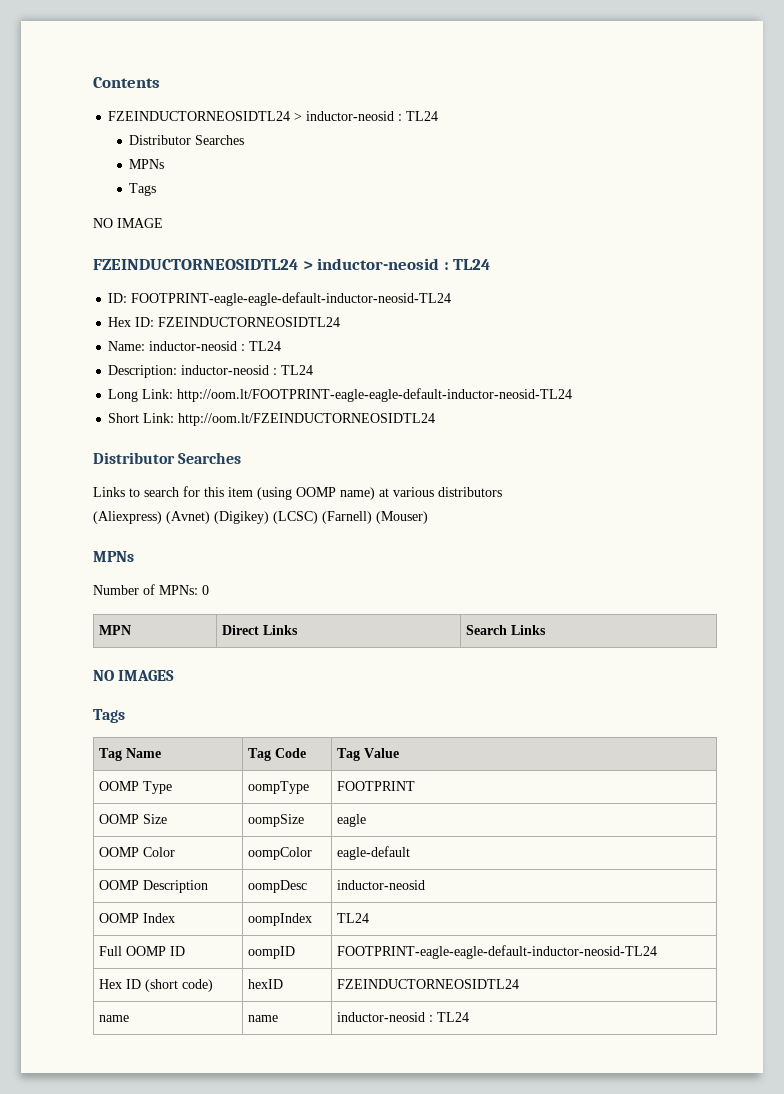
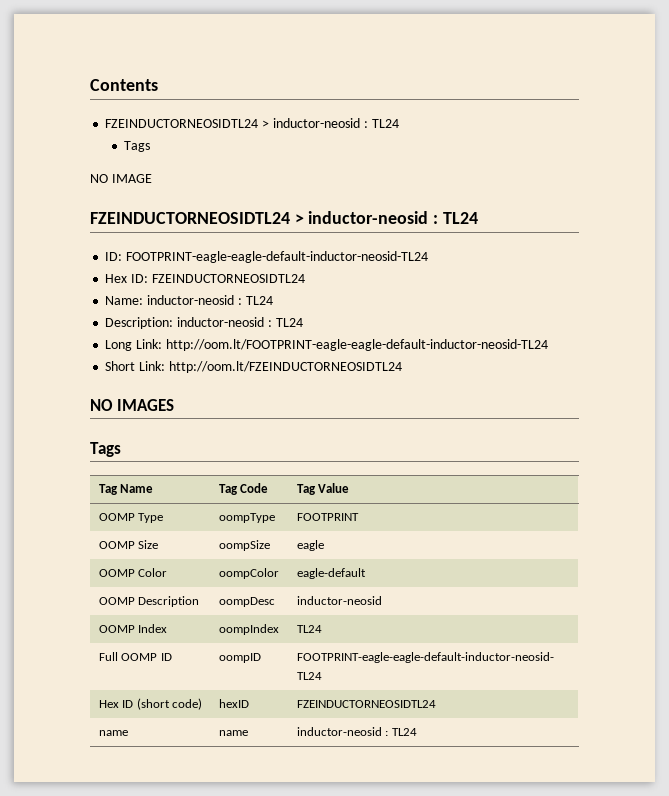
  Contents
  FZEINDUCTORNEOSIDTL24 > inductor-neosid : TL24
- Distributor Searches
- MPNs
  Short Link: http://oom.lt/FZEINDUCTORNEOSIDTL24
- Distributor Searches
- Links to search for this item (using OOMP name) at various distributors
- (Aliexpress) (Avnet) (Digikey) (LCSC) (Farnell) (Mouser)
- MPNs
- Number of MPNs: 0
- MPN | Direct Links | Search Links

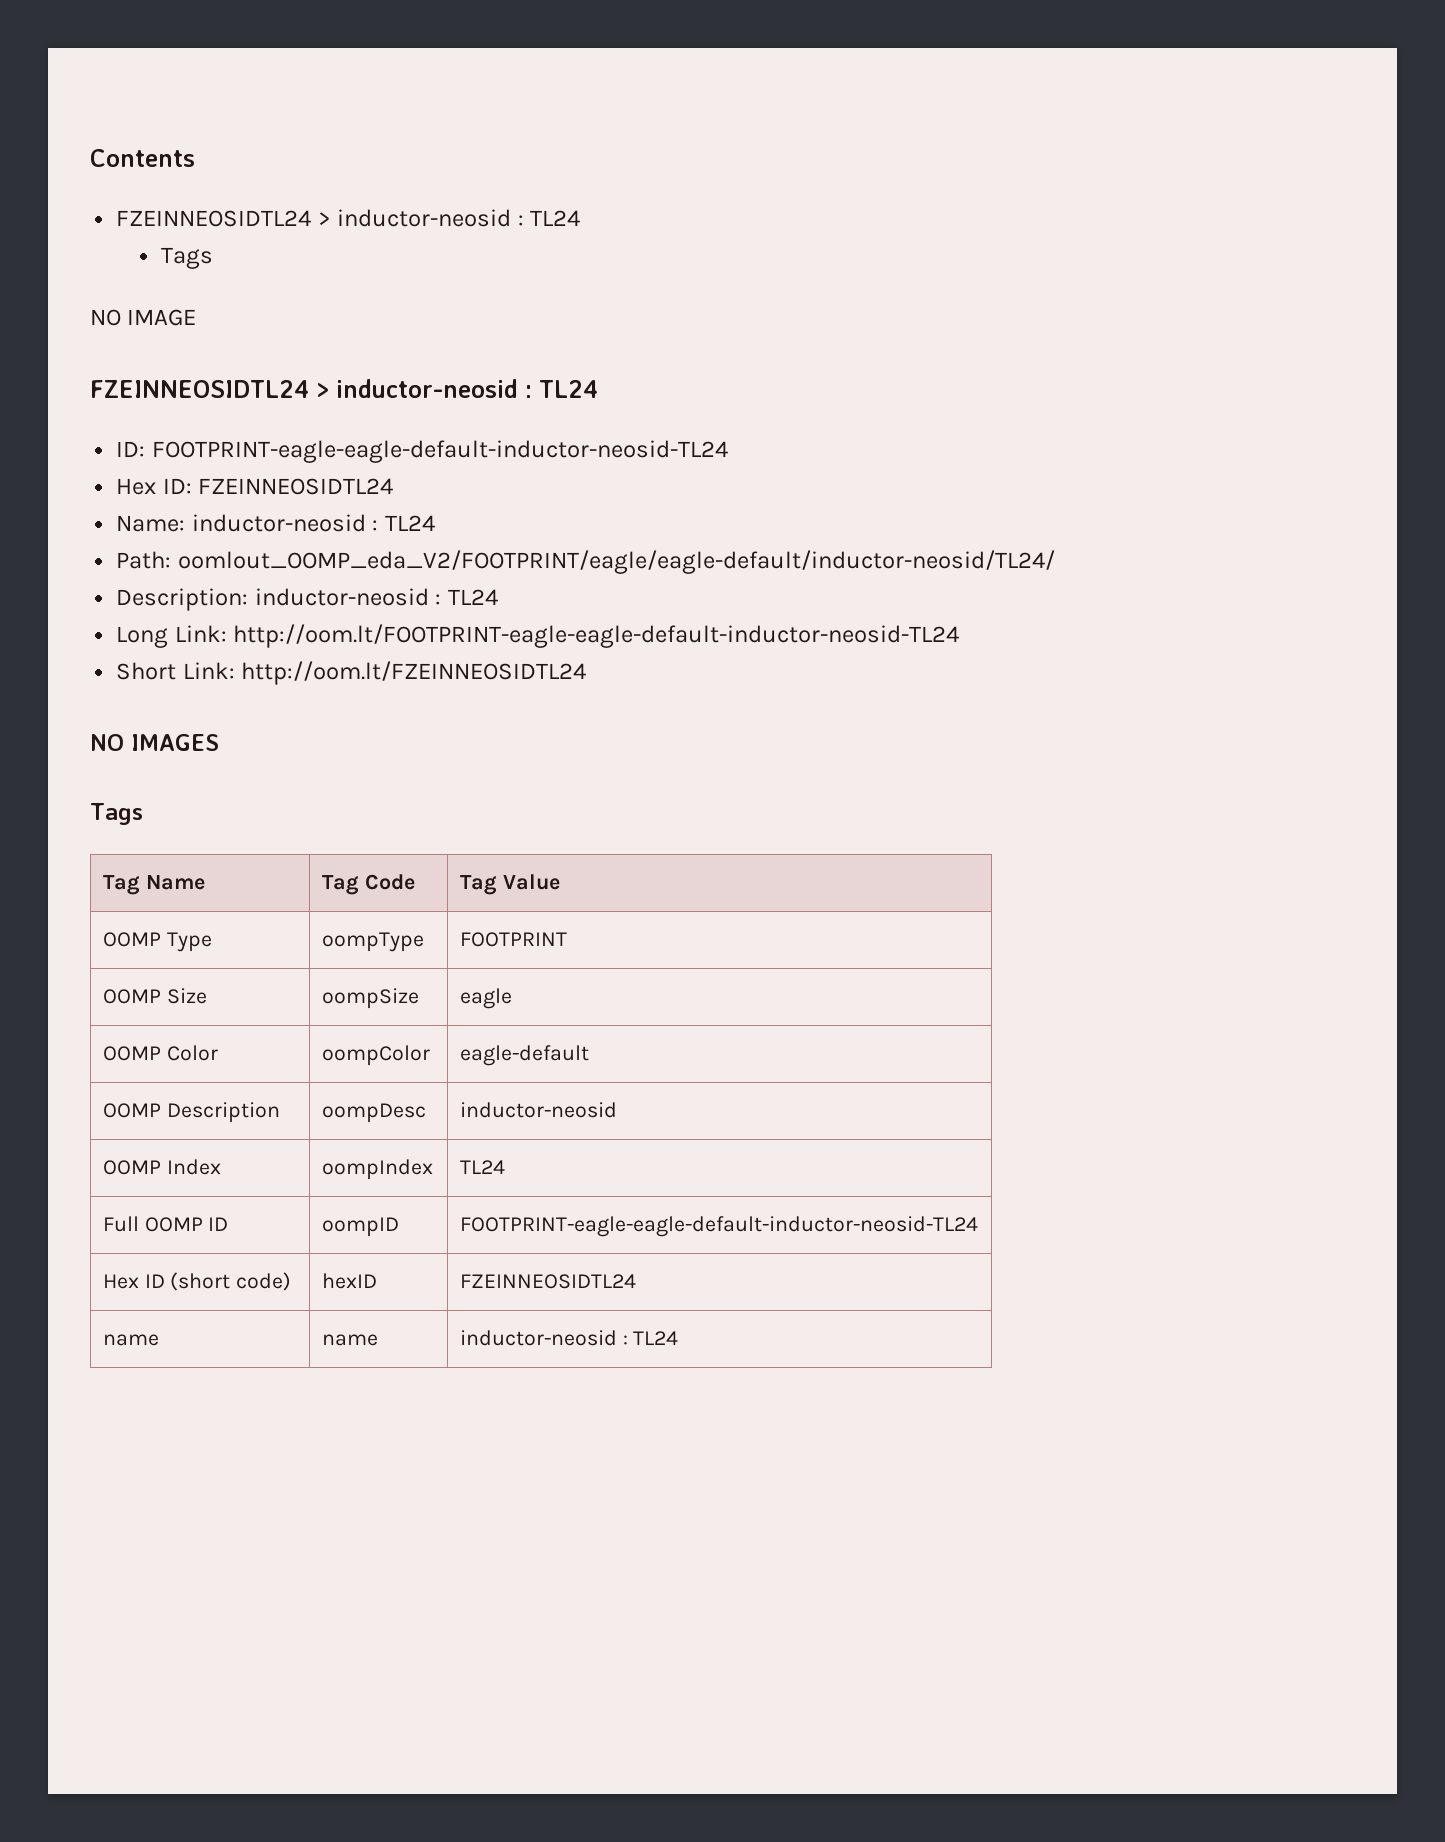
  Contents
- FZEINDUCTORNEOSIDTL24 > inductor-neosid : TL24
+ FZEINNEOSIDTL24 > inductor-neosid : TL24
  NO IMAGE
- FZEINDUCTORNEOSIDTL24 > inductor-neosid : TL24
+ FZEINNEOSIDTL24 > inductor-neosid : TL24
- Hex ID: FZEINDUCTORNEOSIDTL24
+ Hex ID: FZEINNEOSIDTL24
+ Path: oomlout_OOMP_eda_V2/FOOTPRINT/eagle/eagle-default/inductor-neosid/TL24/
- Short Link: http://oom.lt/FZEINDUCTORNEOSIDTL24
+ Short Link: http://oom.lt/FZEINNEOSIDTL24
- Hex ID (short code) | hexID | FZEINDUCTORNEOSIDTL24
+ Hex ID (short code) | hexID | FZEINNEOSIDTL24

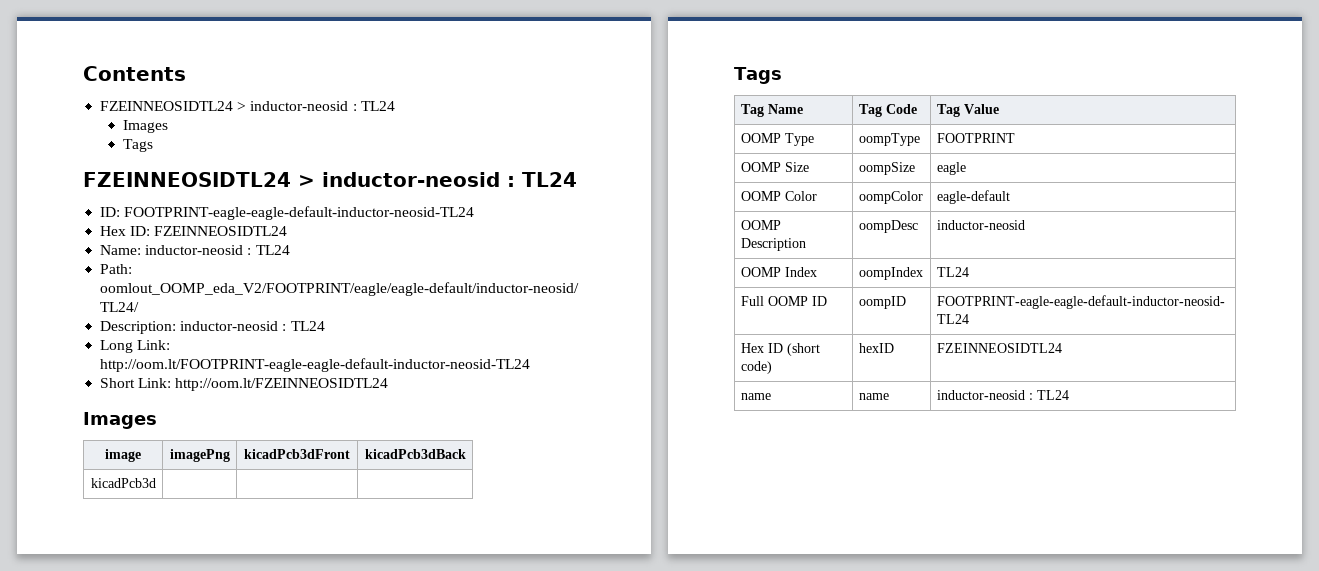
  Contents
  FZEINNEOSIDTL24 > inductor-neosid : TL24
+ Images
  Tags
- NO IMAGE
  Short Link: http://oom.lt/FZEINNEOSIDTL24
- NO IMAGES
+ Images
+ image | imagePng | kicadPcb3dFront | kicadPcb3dBack
+ kicadPcb3d | | |

